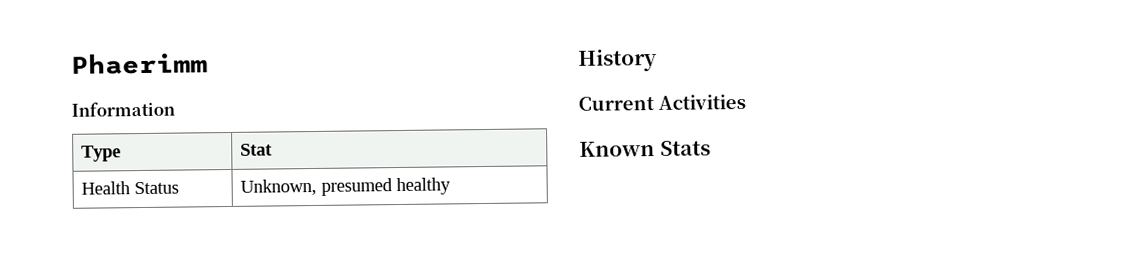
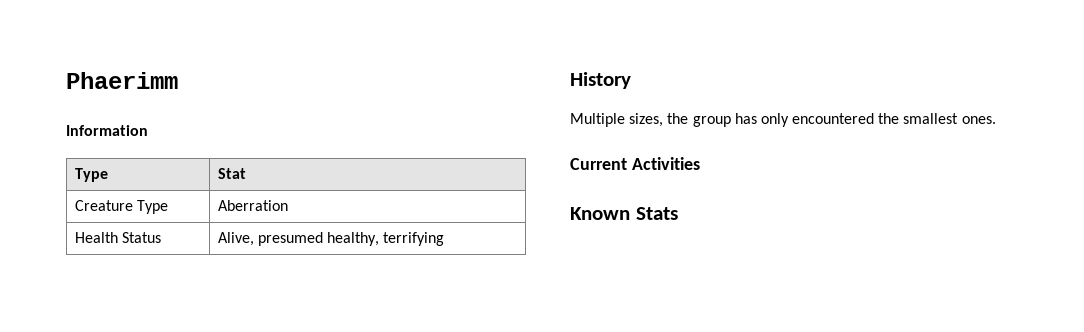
+ Creature Type | Aberration
- Health Status | Unknown, presumed healthy
+ Health Status | Alive, presumed healthy, terrifying
  History
+ Multiple sizes, the group has only encountered the smallest ones.

